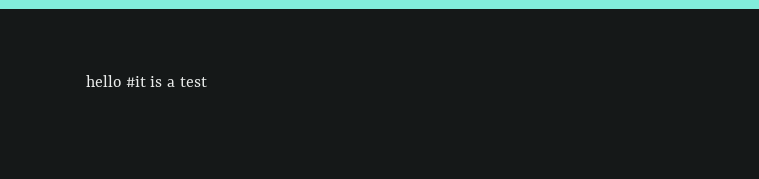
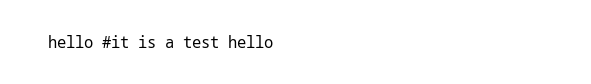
- hello #it is a test
+ hello #it is a test hello

